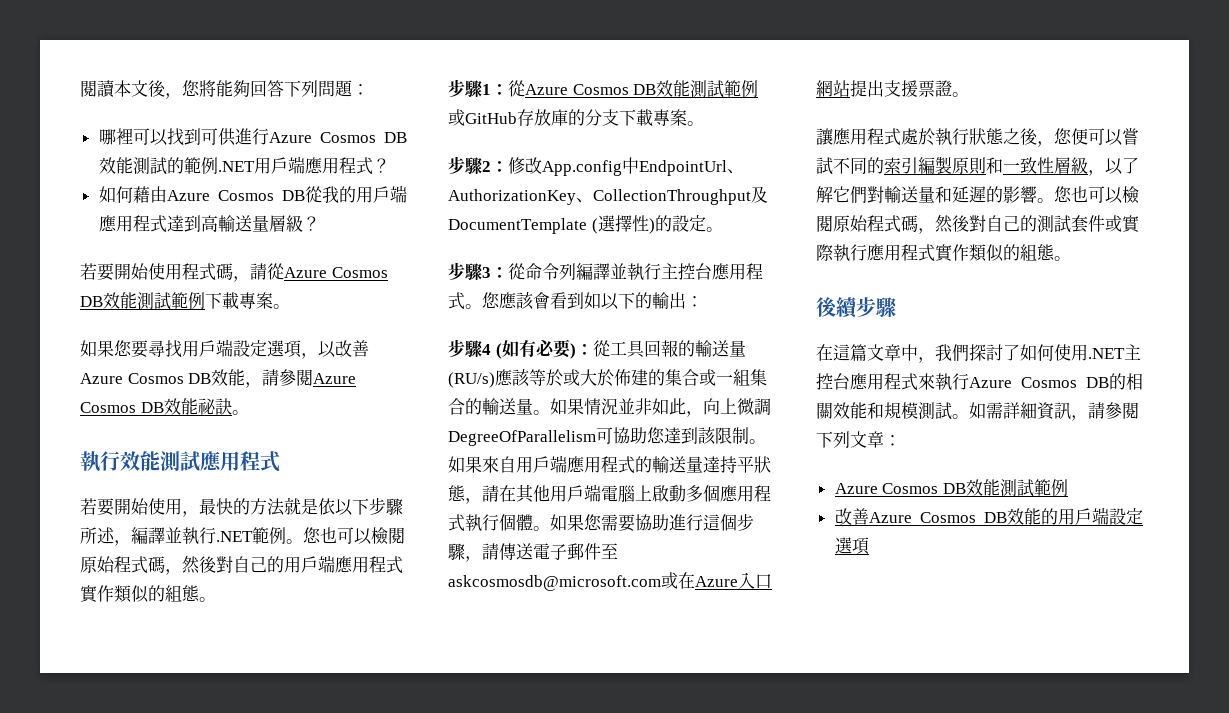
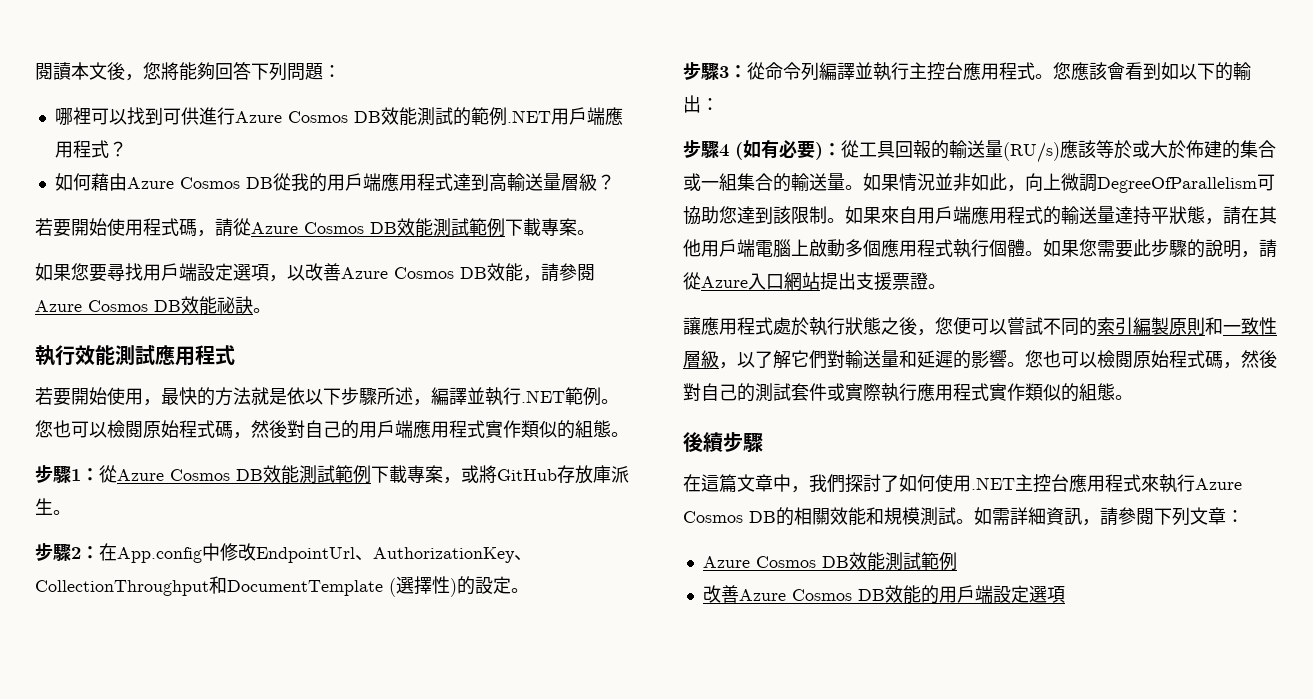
- 步驟1：從Azure Cosmos DB效能測試範例或GitHub存放庫的分支下載專案。
+ 步驟1：從Azure Cosmos DB效能測試範例下載專案，或將GitHub存放庫派生。
- 步驟2：修改App.config中EndpointUrl、AuthorizationKey、CollectionThroughput及DocumentTemplate (選擇性)的設定。
+ 步驟2：在App.config中修改EndpointUrl、AuthorizationKey、CollectionThroughput和DocumentTemplate (選擇性)的設定。
- 如果您需要協助進行這個步驟，請傳送電子郵件至askcosmosdb@microsoft.com或在Azure入口網站提出支援票證。
+ 如果您需要此步驟的說明，請從Azure入口網站提出支援票證。

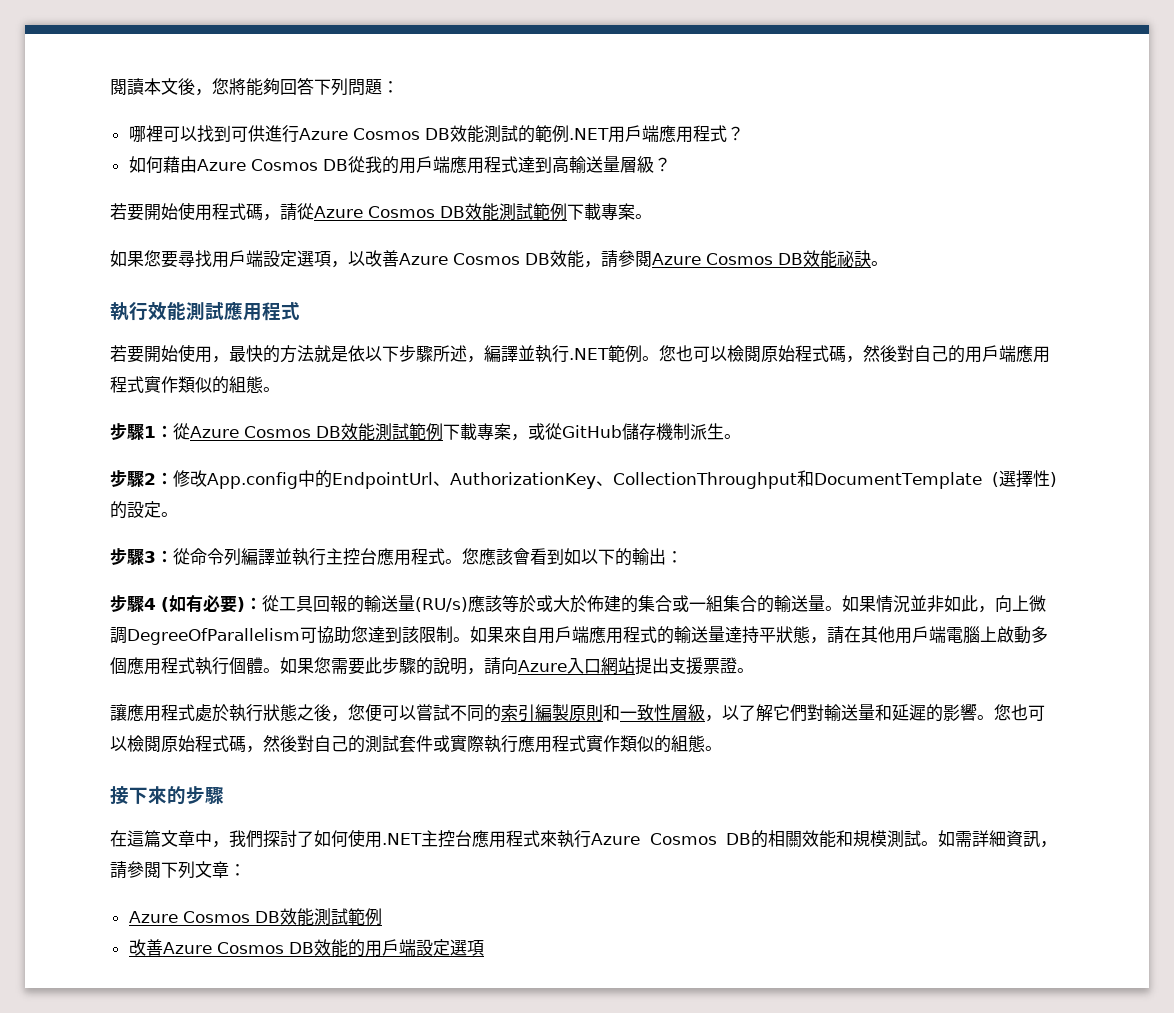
- 步驟1：從Azure Cosmos DB效能測試範例下載專案，或將GitHub存放庫派生。
+ 步驟1：從Azure Cosmos DB效能測試範例下載專案，或從GitHub儲存機制派生。
- 步驟2：在App.config中修改EndpointUrl、AuthorizationKey、CollectionThroughput和DocumentTemplate (選擇性)的設定。
+ 步驟2：修改App.config中的EndpointUrl、AuthorizationKey、CollectionThroughput和DocumentTemplate (選擇性)的設定。
- 如果您需要此步驟的說明，請從Azure入口網站提出支援票證。
+ 如果您需要此步驟的說明，請向Azure入口網站提出支援票證。
- 後續步驟
+ 接下來的步驟

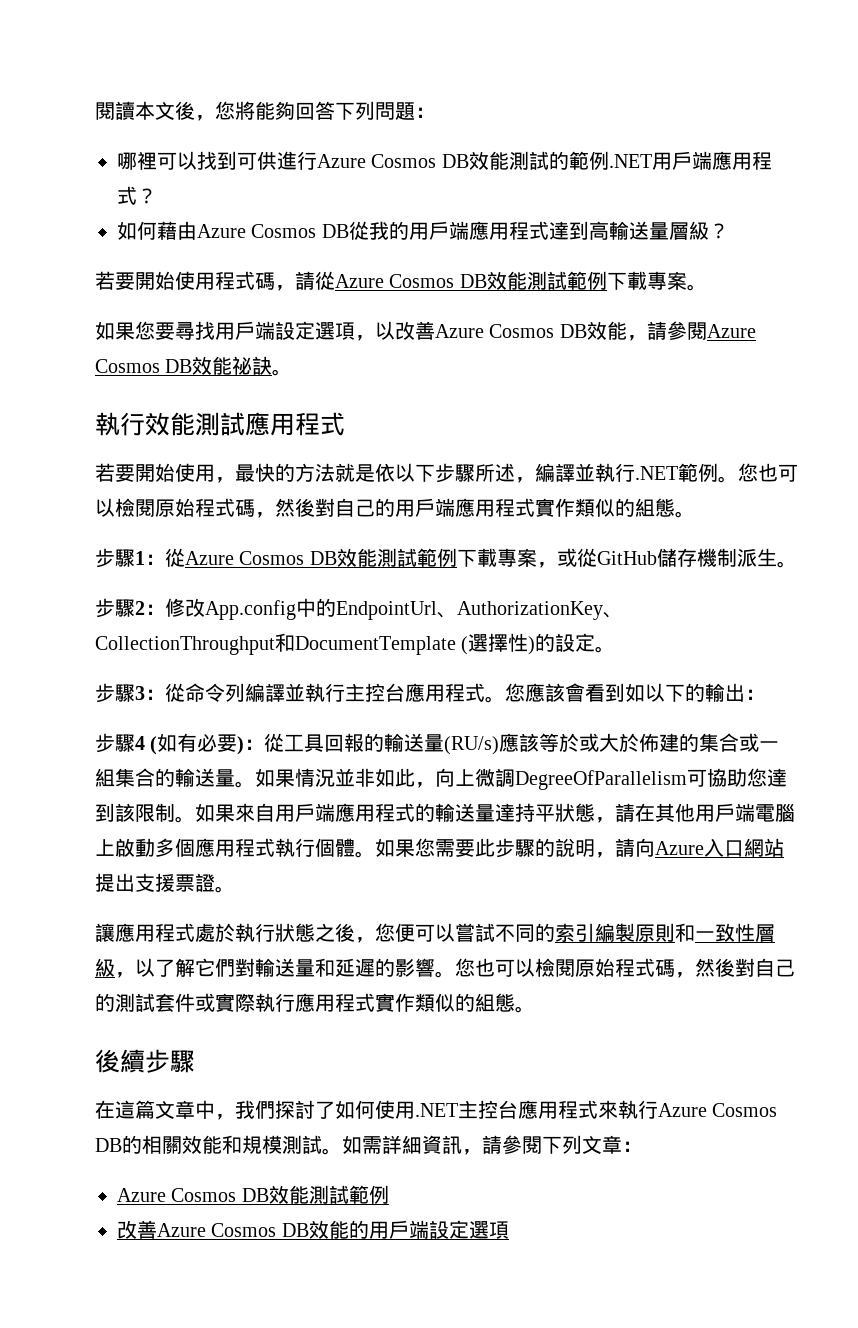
- 接下來的步驟
+ 後續步驟

